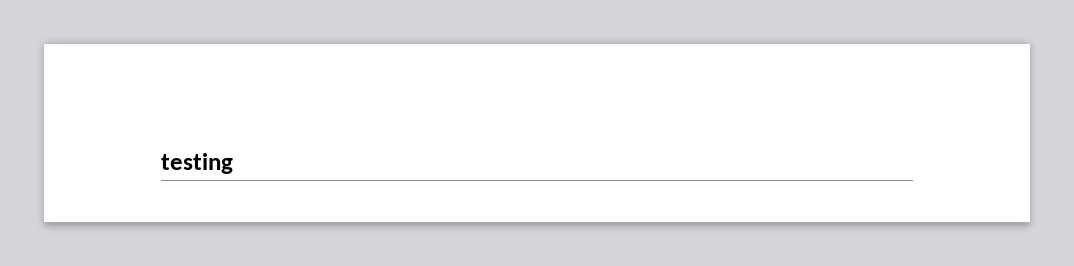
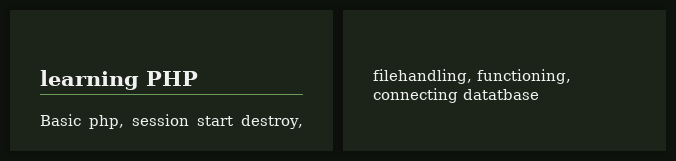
- testing
+ learning PHP
+ Basic php, session start destroy, filehandling, functioning, connecting datatbase

